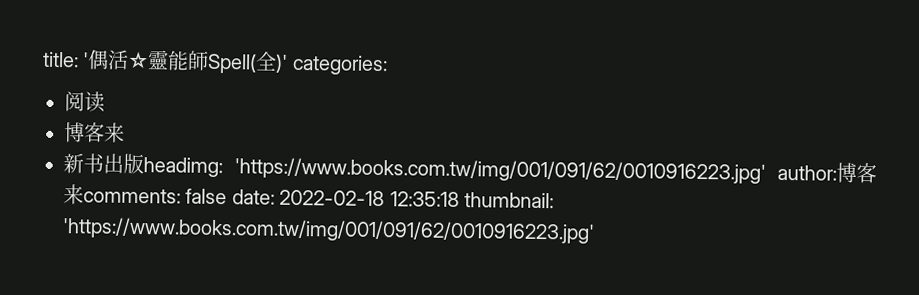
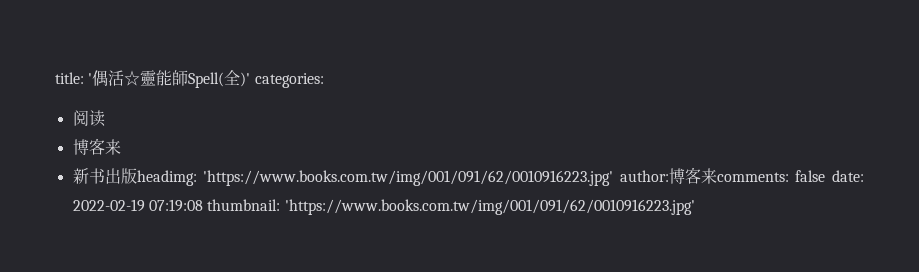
- 新书出版headimg: 'https://www.books.com.tw/img/001/091/62/0010916223.jpg' author:博客来comments: false date: 2022-02-18 12:35:18 thumbnail: 'https://www.books.com.tw/img/001/091/62/0010916223.jpg'
+ 新书出版headimg: 'https://www.books.com.tw/img/001/091/62/0010916223.jpg' author:博客来comments: false date: 2022-02-19 07:19:08 thumbnail: 'https://www.books.com.tw/img/001/091/62/0010916223.jpg'

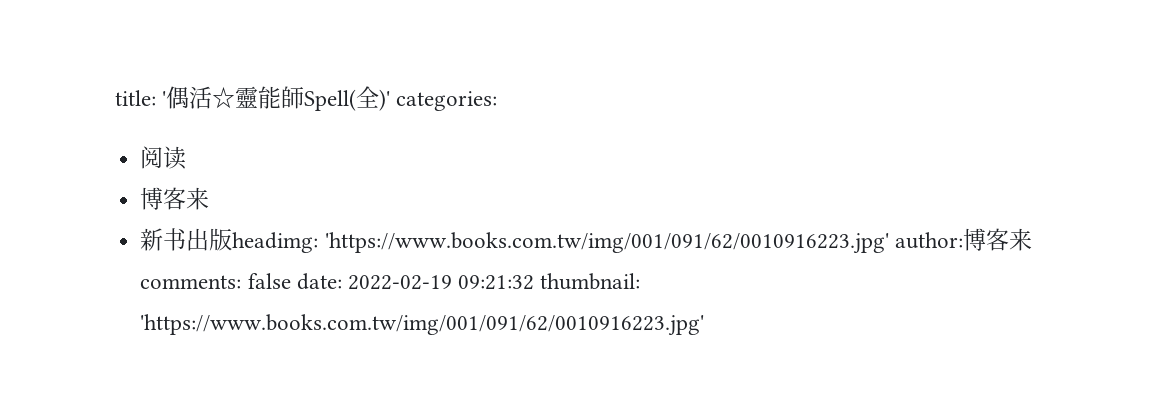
- 新书出版headimg: 'https://www.books.com.tw/img/001/091/62/0010916223.jpg' author:博客来comments: false date: 2022-02-19 07:19:08 thumbnail: 'https://www.books.com.tw/img/001/091/62/0010916223.jpg'
+ 新书出版headimg: 'https://www.books.com.tw/img/001/091/62/0010916223.jpg' author:博客来comments: false date: 2022-02-19 09:21:32 thumbnail: 'https://www.books.com.tw/img/001/091/62/0010916223.jpg'

